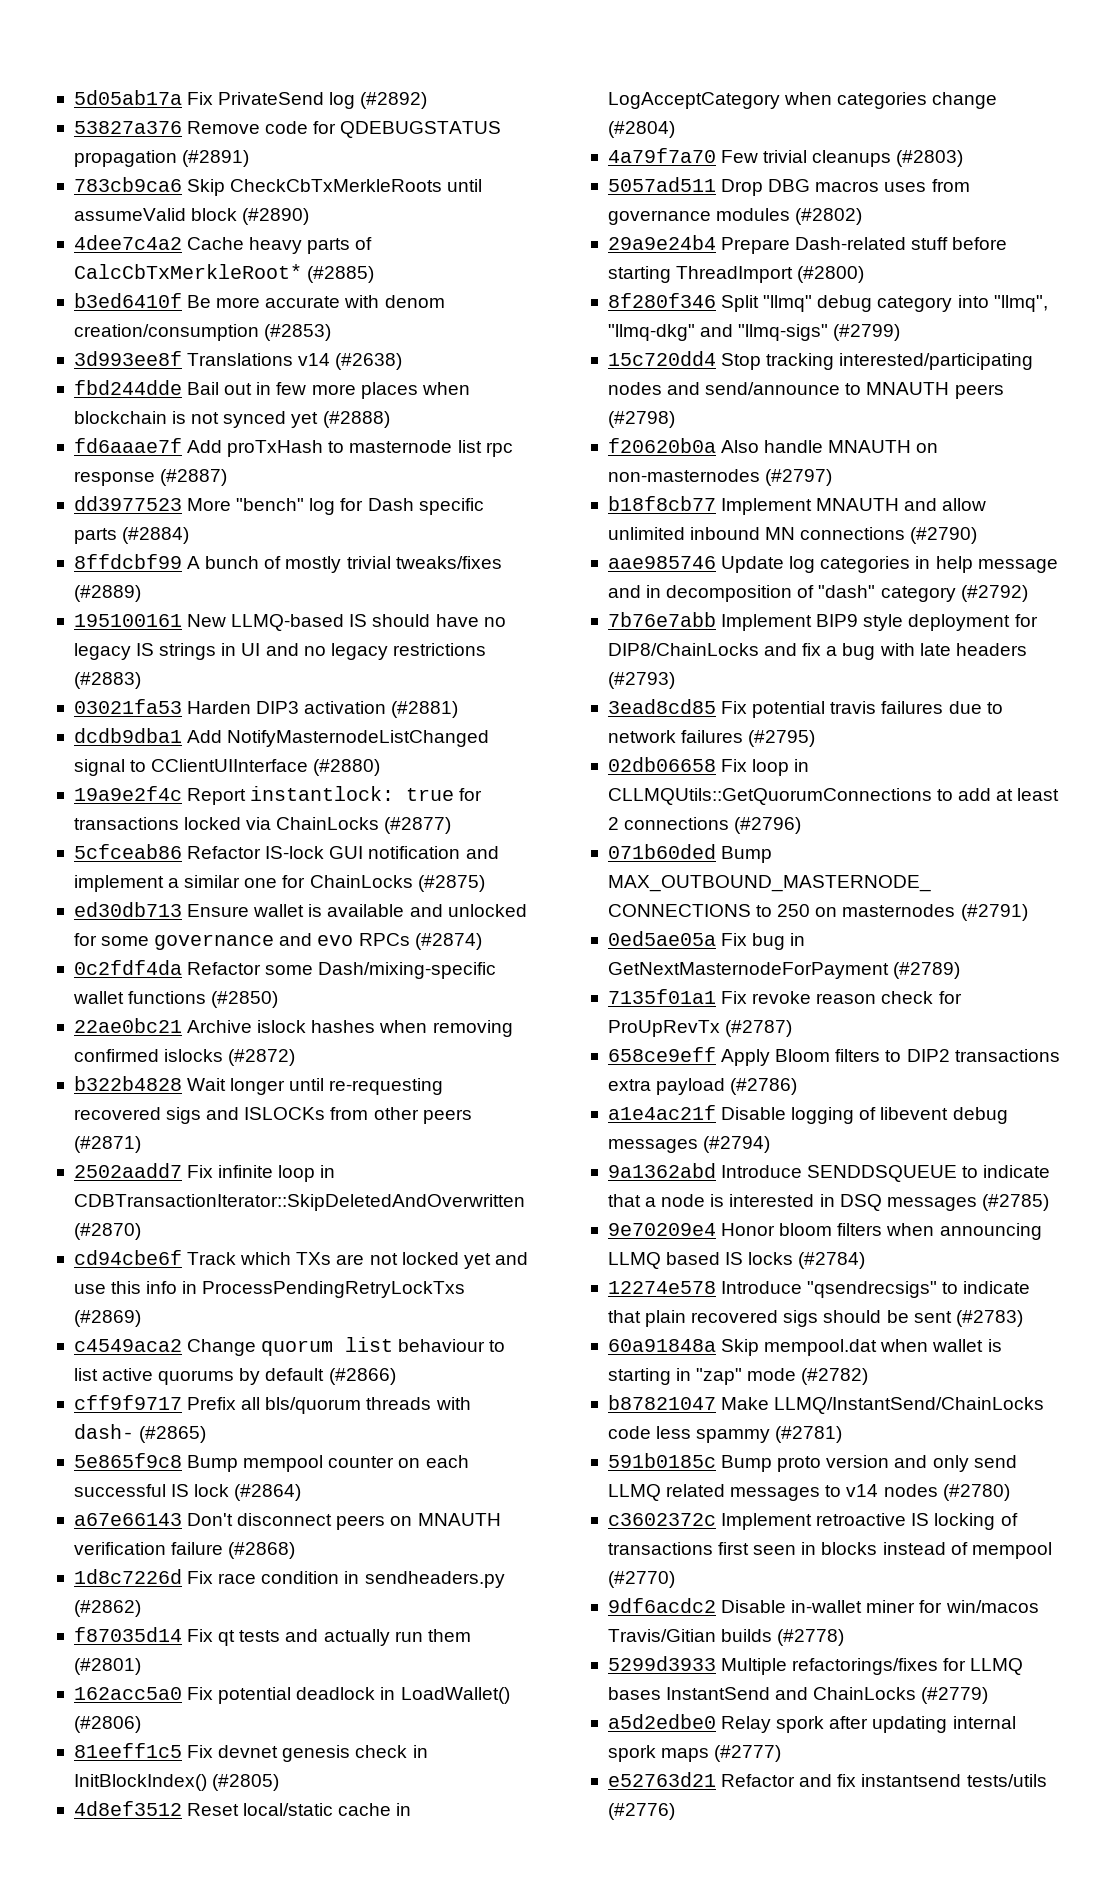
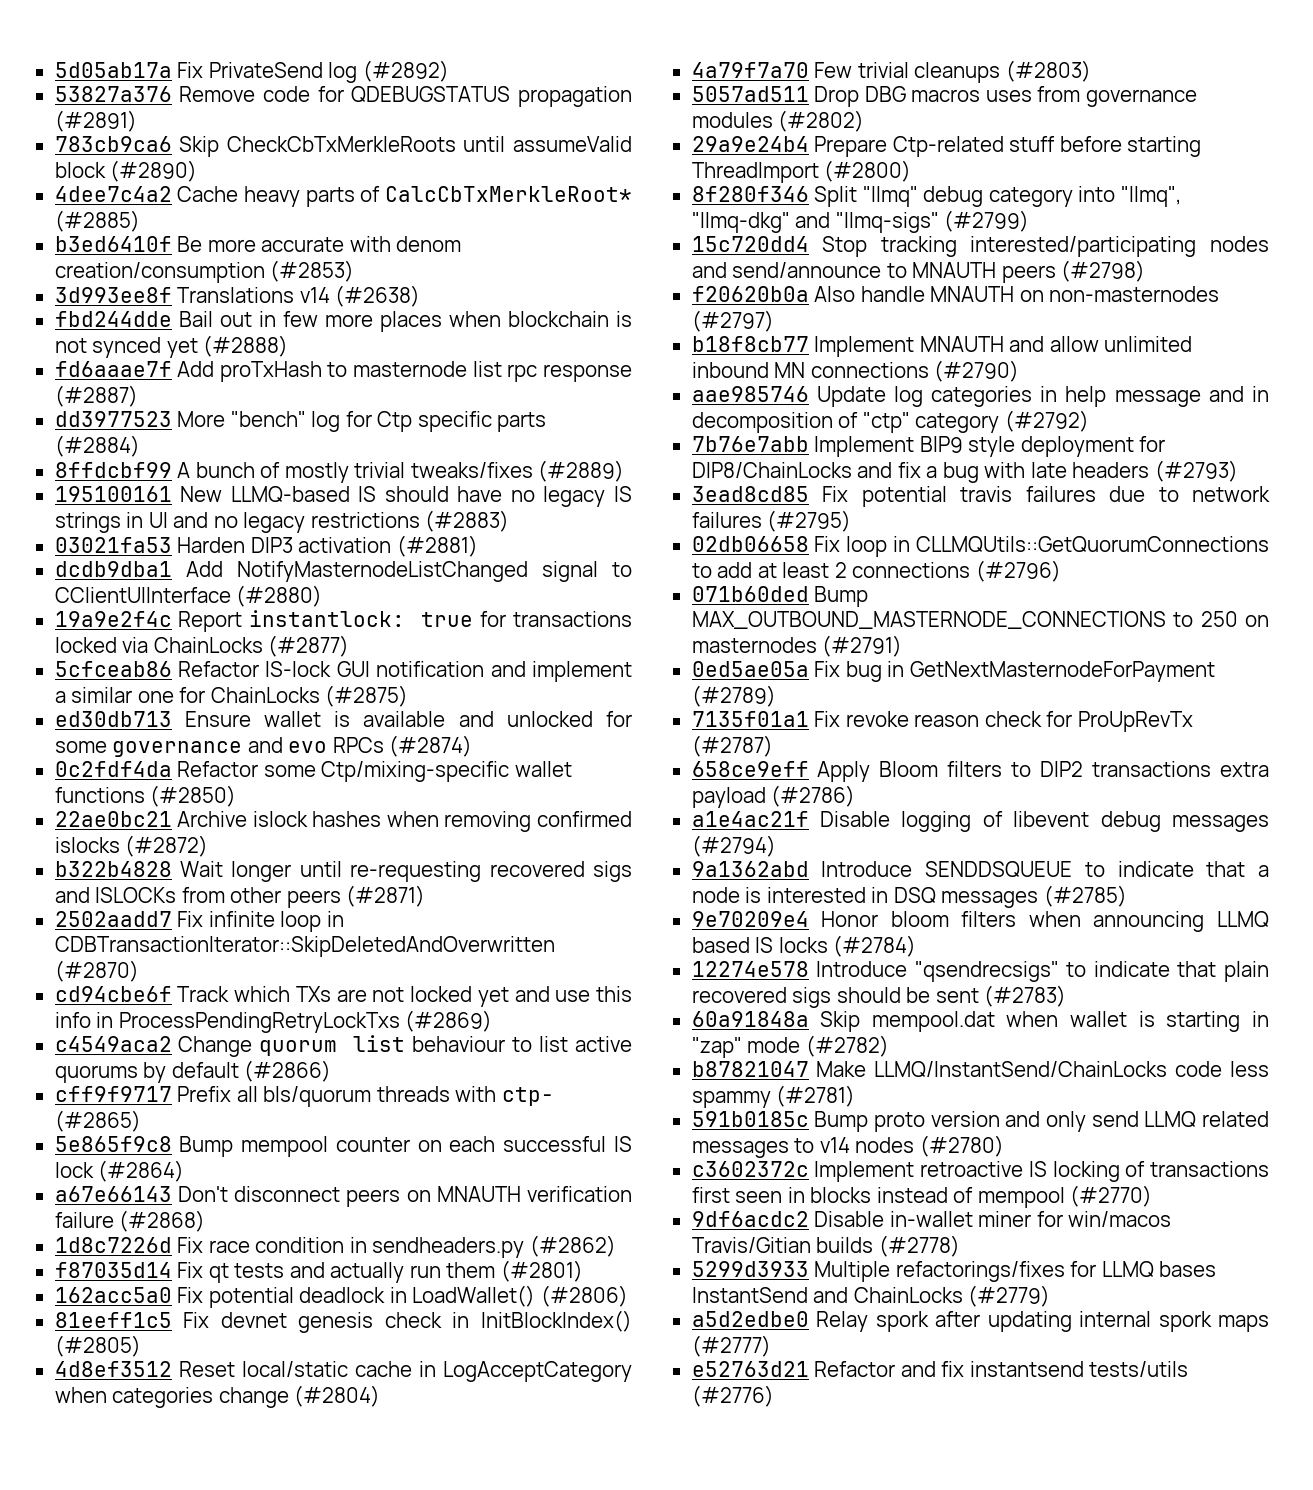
- dd3977523 More "bench" log for Dash specific parts (#2884)
+ dd3977523 More "bench" log for Ctp specific parts (#2884)
- 0c2fdf4da Refactor some Dash/mixing-specific wallet functions (#2850)
+ 0c2fdf4da Refactor some Ctp/mixing-specific wallet functions (#2850)
- cff9f9717 Prefix all bls/quorum threads with dash- (#2865)
+ cff9f9717 Prefix all bls/quorum threads with ctp- (#2865)
- 29a9e24b4 Prepare Dash-related stuff before starting ThreadImport (#2800)
+ 29a9e24b4 Prepare Ctp-related stuff before starting ThreadImport (#2800)
- aae985746 Update log categories in help message and in decomposition of "dash" category (#2792)
+ aae985746 Update log categories in help message and in decomposition of "ctp" category (#2792)

